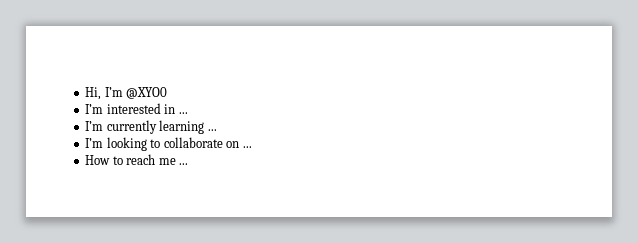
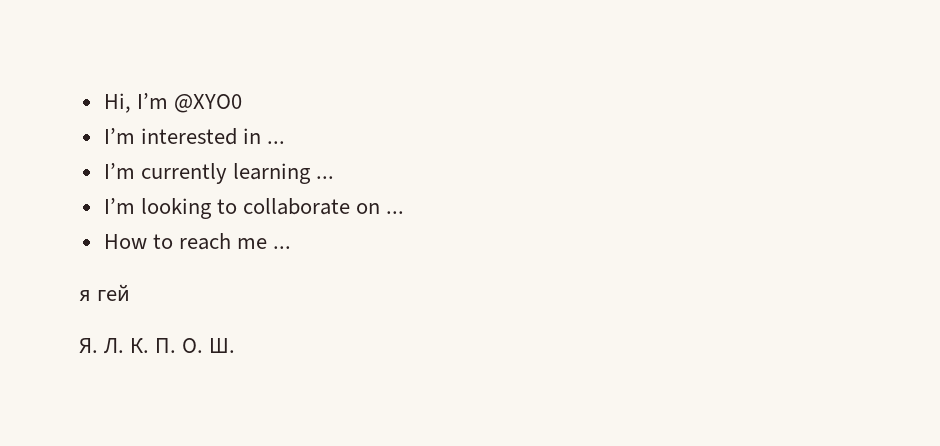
+ я гей
+ Я. Л. К. П. О. Ш.

